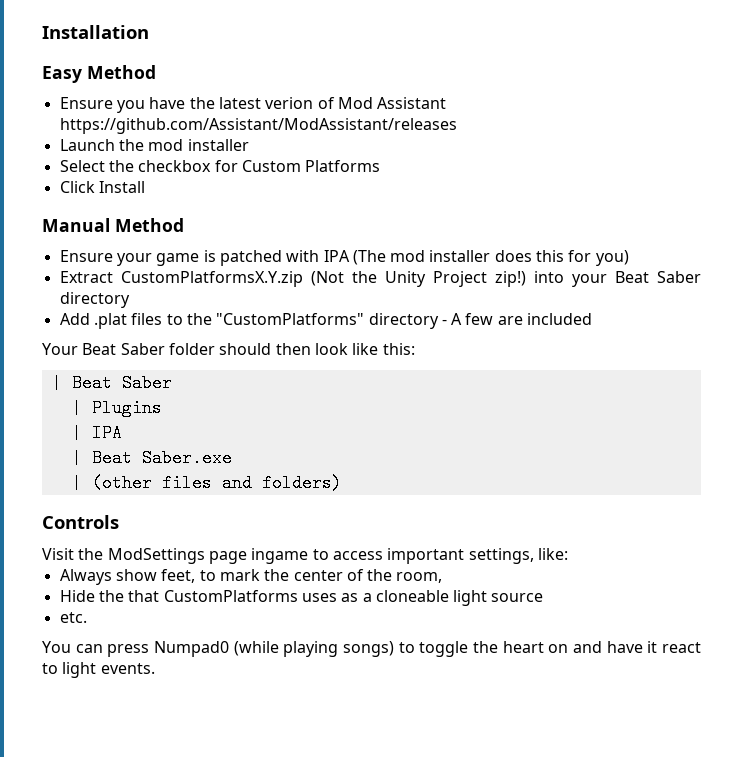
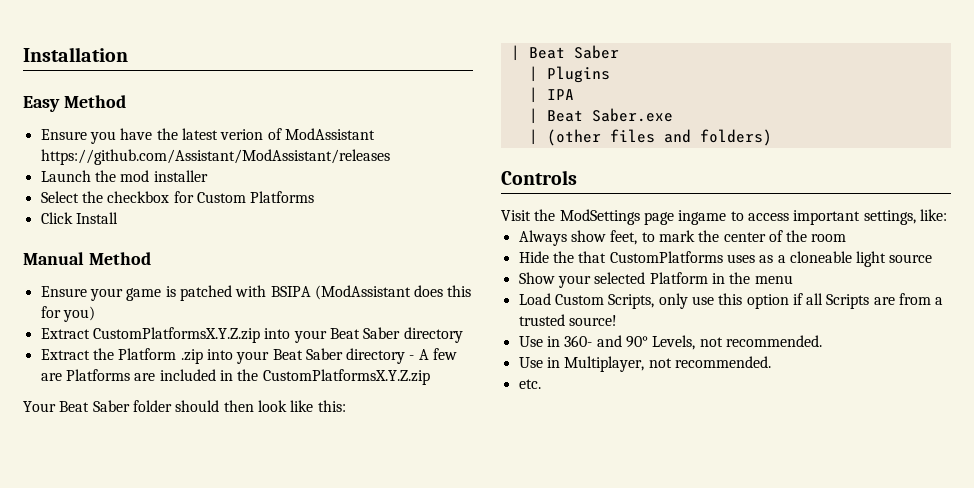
- Ensure you have the latest verion of Mod Assistant https://github.com/Assistant/ModAssistant/releases
+ Ensure you have the latest verion of ModAssistant https://github.com/Assistant/ModAssistant/releases
- Ensure your game is patched with IPA (The mod installer does this for you)
+ Ensure your game is patched with BSIPA (ModAssistant does this for you)
- Extract CustomPlatformsX.Y.zip (Not the Unity Project zip!) into your Beat Saber directory
+ Extract CustomPlatformsX.Y.Z.zip into your Beat Saber directory
- Add .plat files to the "CustomPlatforms" directory - A few are included
+ Extract the Platform .zip into your Beat Saber directory - A few are Platforms are included in the CustomPlatformsX.Y.Z.zip
- Always show feet, to mark the center of the room,
+ Always show feet, to mark the center of the room
+ Show your selected Platform in the menu
+ Load Custom Scripts, only use this option if all Scripts are from a trusted source!
+ Use in 360- and 90° Levels, not recommended.
+ Use in Multiplayer, not recommended.
  etc.
- You can press Numpad0 (while playing songs) to toggle the heart on and have it react to light events.

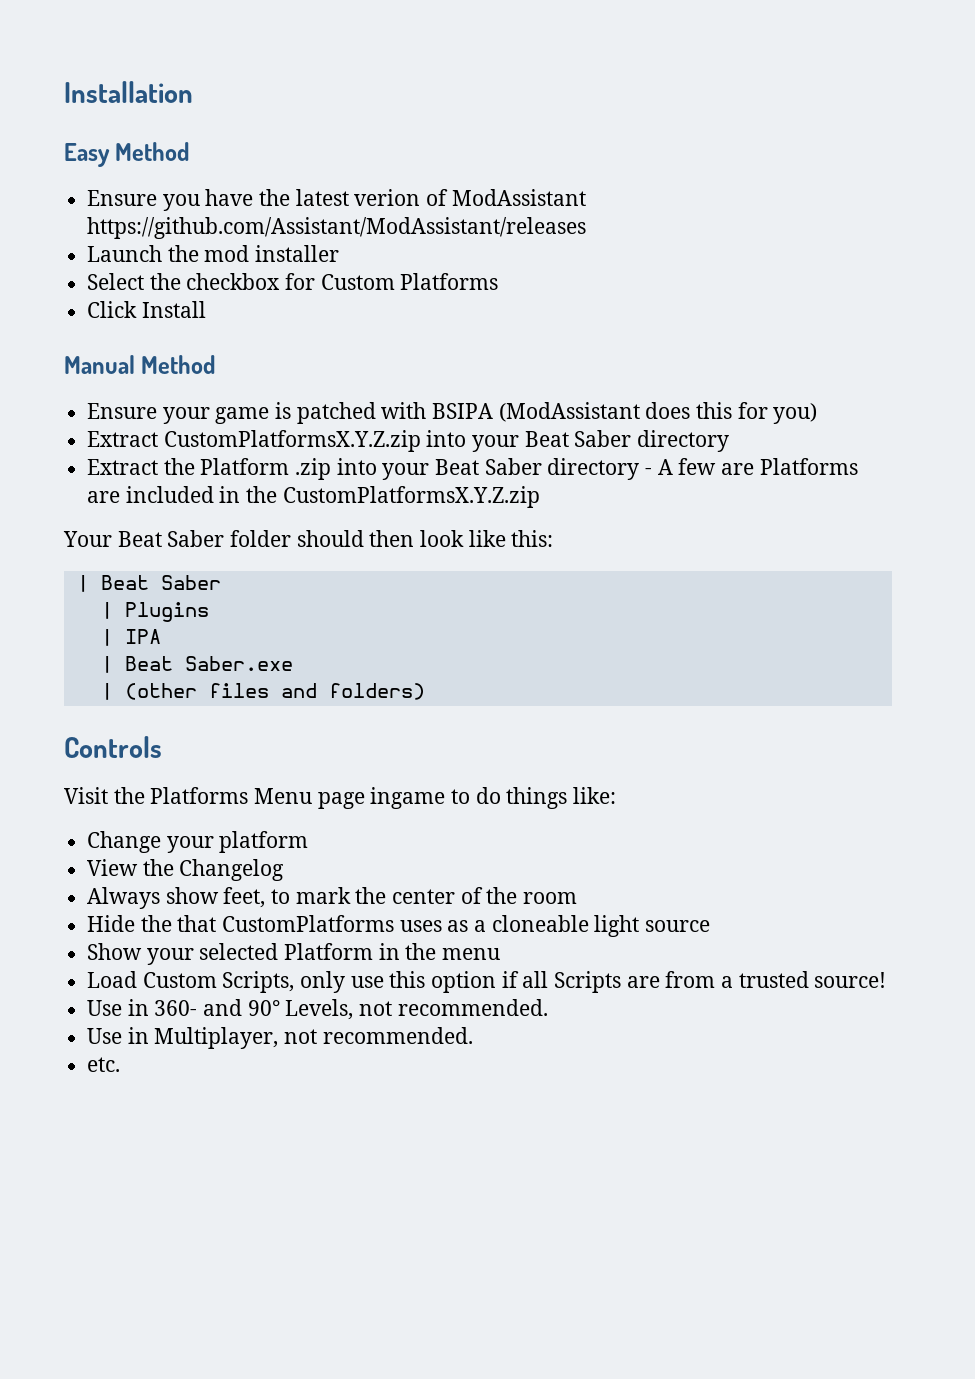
- Visit the ModSettings page ingame to access important settings, like:
+ Visit the Platforms Menu page ingame to do things like:
+ Change your platform
+ View the Changelog

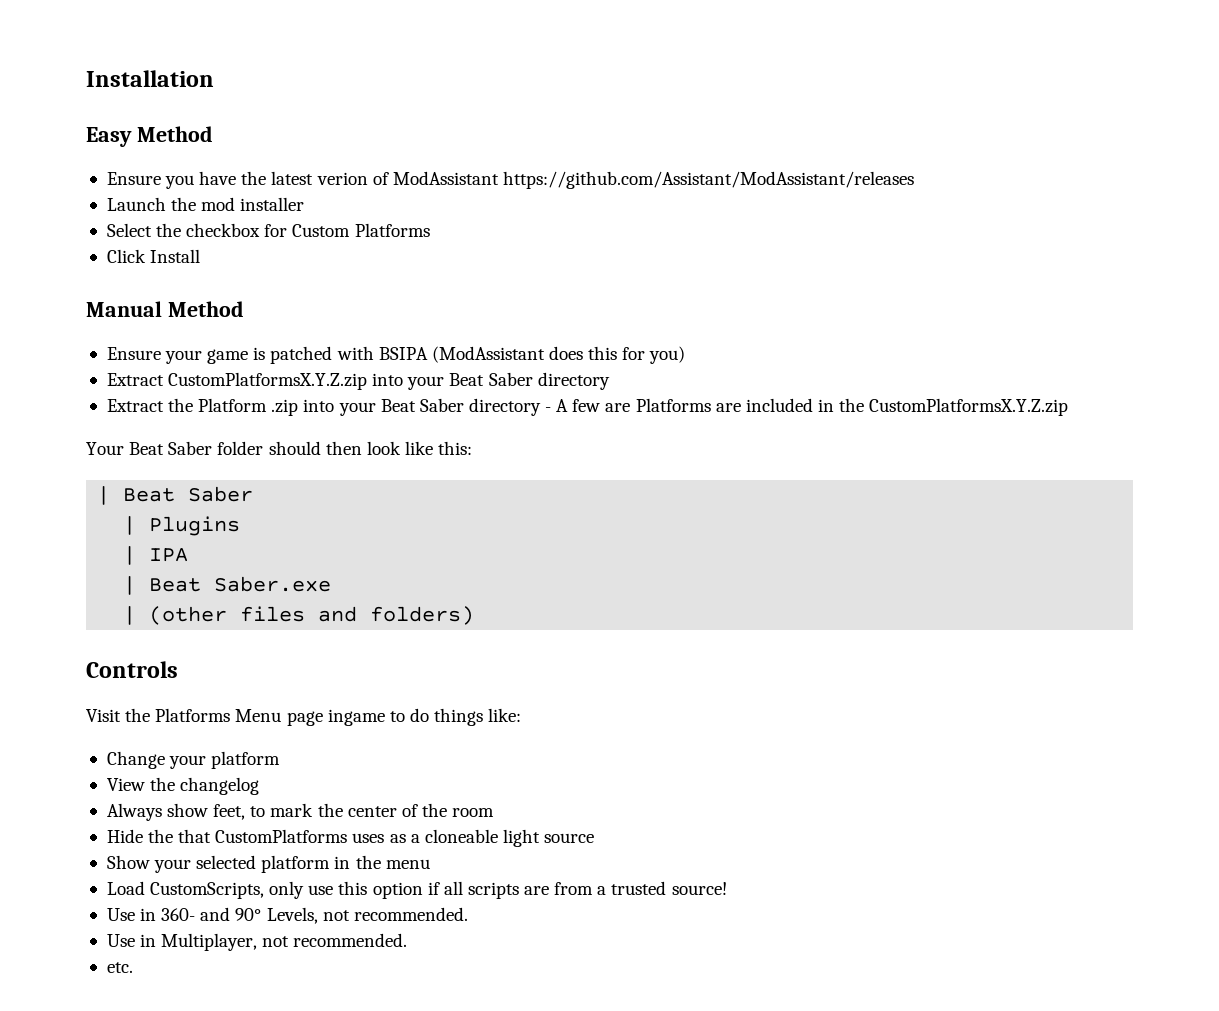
- View the Changelog
+ View the changelog
- Show your selected Platform in the menu
+ Show your selected platform in the menu
- Load Custom Scripts, only use this option if all Scripts are from a trusted source!
+ Load CustomScripts, only use this option if all scripts are from a trusted source!

